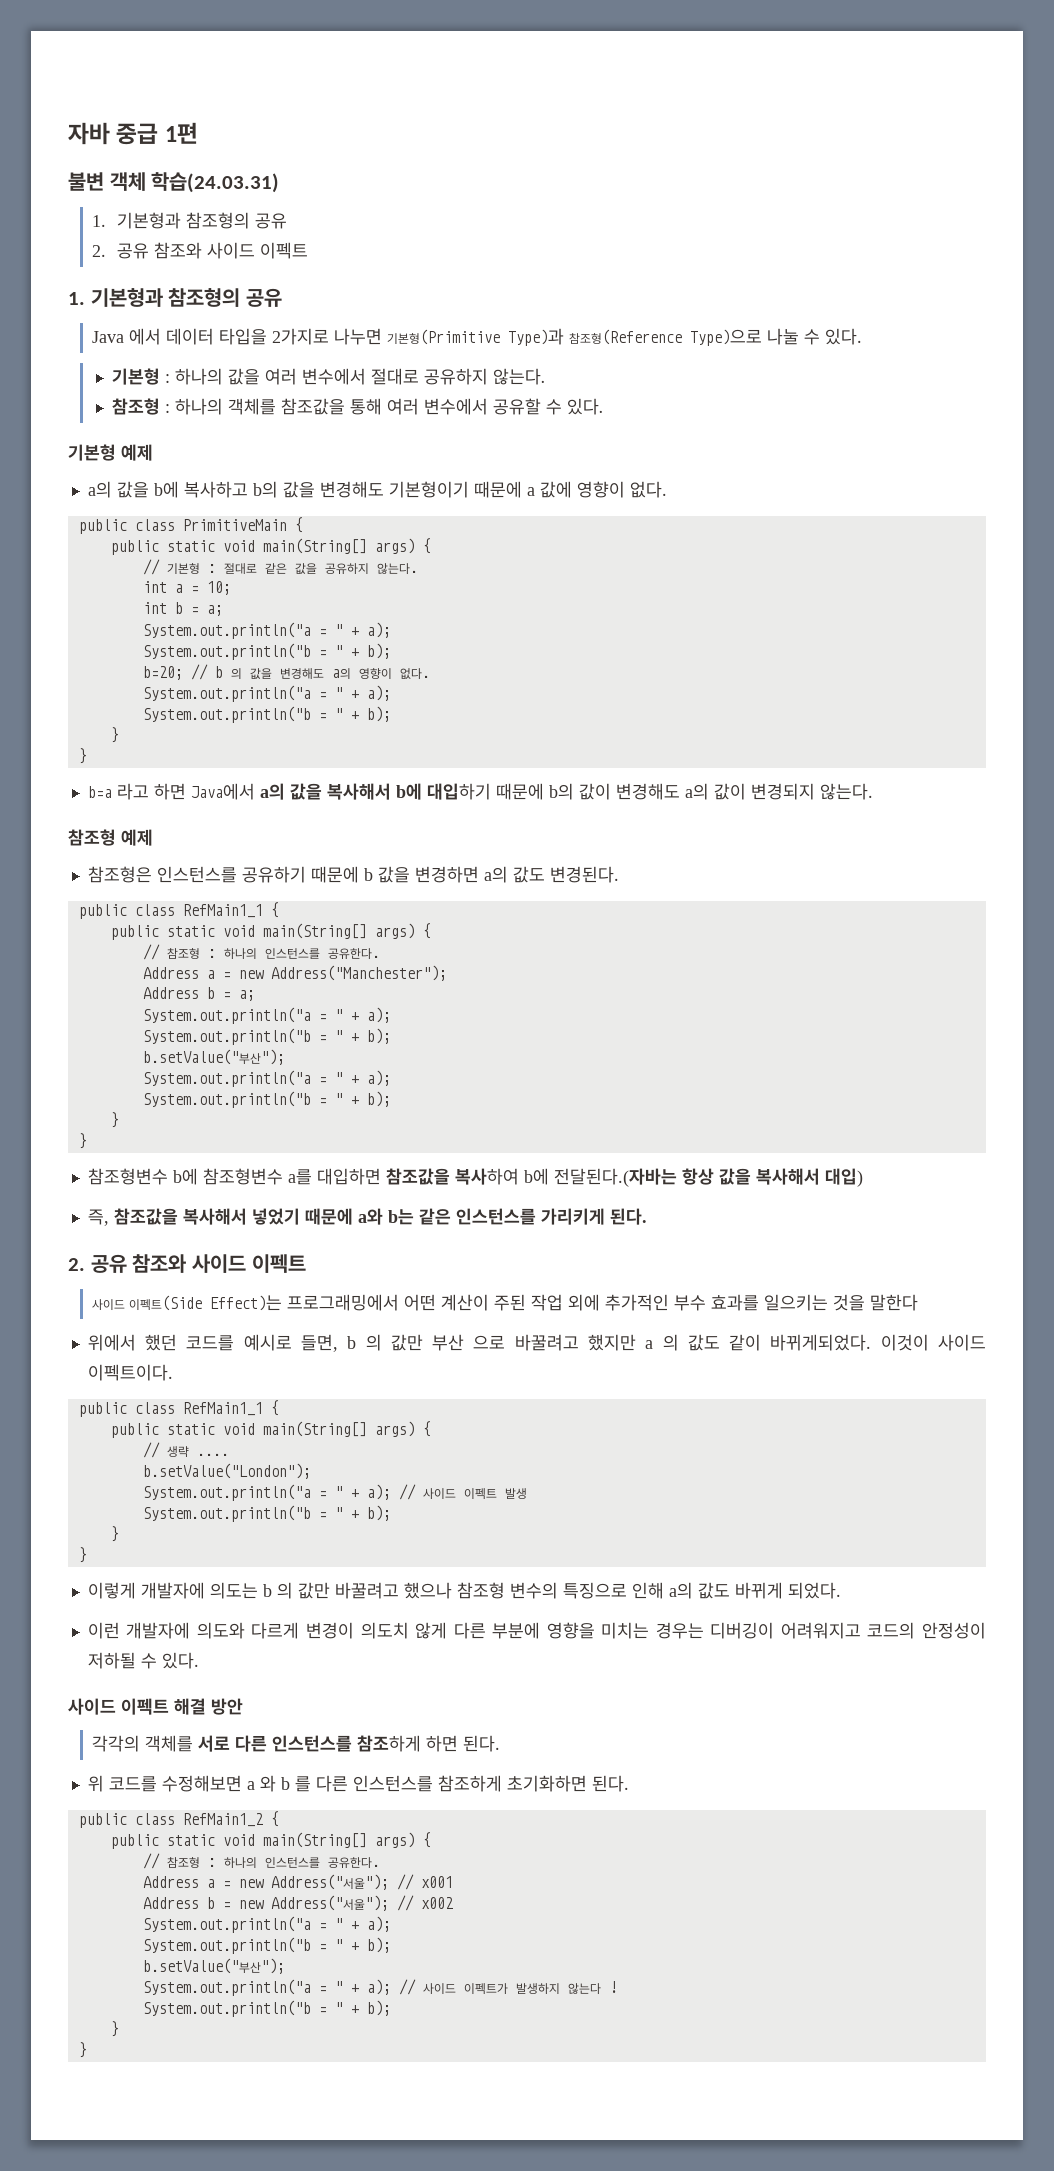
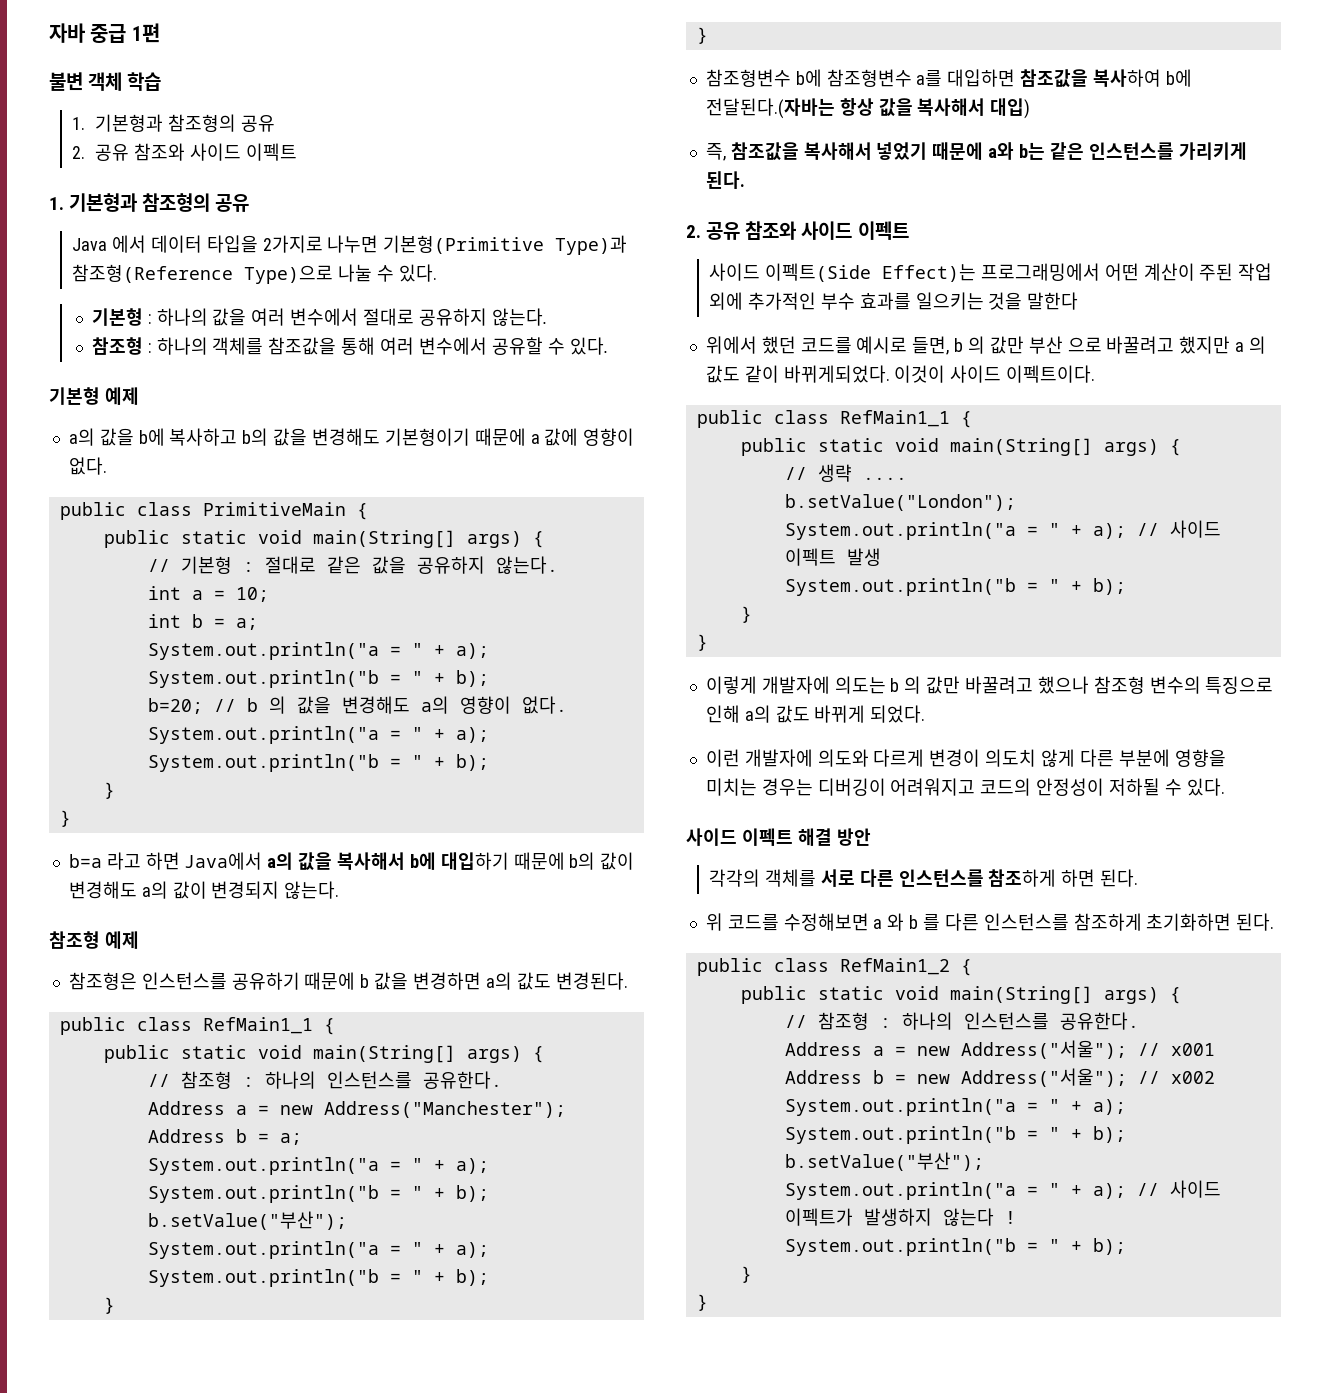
- 불변 객체 학습(24.03.31)
+ 불변 객체 학습

